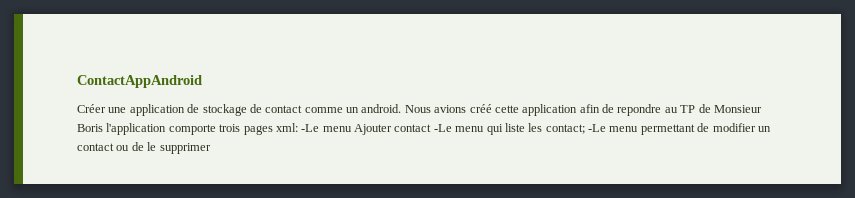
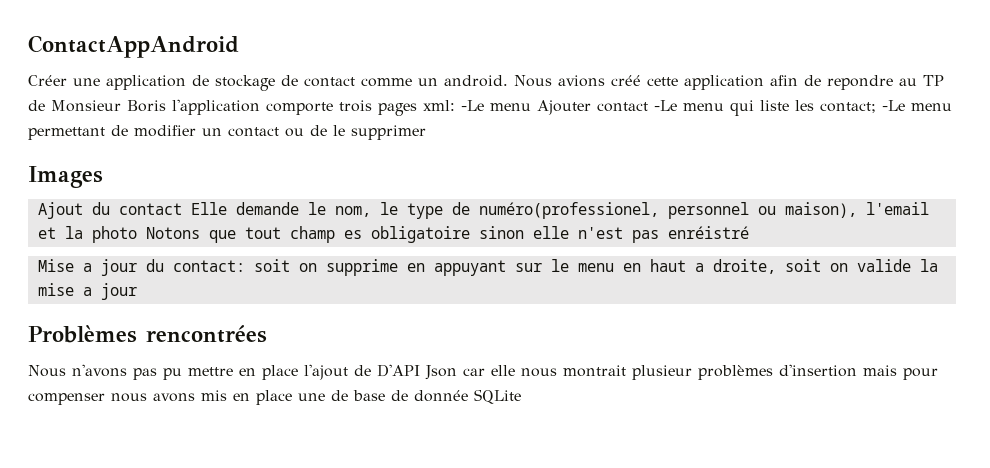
+ Images
+ Ajout du contact Elle demande le nom, le type de numéro(professionel, personnel ou maison), l'email et la photo Notons que tout champ es obligatoire sinon elle n'est pas enréistré
+ Mise a jour du contact: soit on supprime en appuyant sur le menu en haut a droite, soit on valide la mise a jour
+ Problèmes rencontrées
+ Nous n'avons pas pu mettre en place l'ajout de D'API Json car elle nous montrait plusieur problèmes d'insertion mais pour compenser nous avons mis en place une de base de donnée SQLite

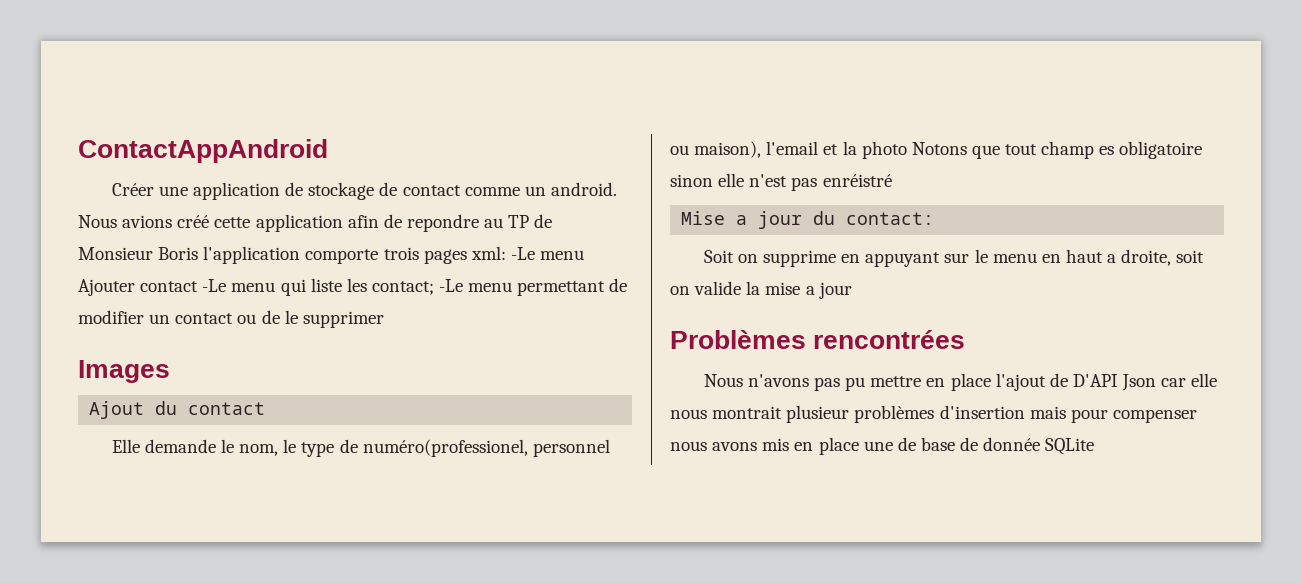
- Ajout du contact Elle demande le nom, le type de numéro(professionel, personnel ou maison), l'email et la photo Notons que tout champ es obligatoire sinon elle n'est pas enréistré
+ Ajout du contact
+ Elle demande le nom, le type de numéro(professionel, personnel ou maison), l'email et la photo Notons que tout champ es obligatoire sinon elle n'est pas enréistré
- Mise a jour du contact: soit on supprime en appuyant sur le menu en haut a droite, soit on valide la mise a jour
+ Mise a jour du contact:
+ Soit on supprime en appuyant sur le menu en haut a droite, soit on valide la mise a jour

